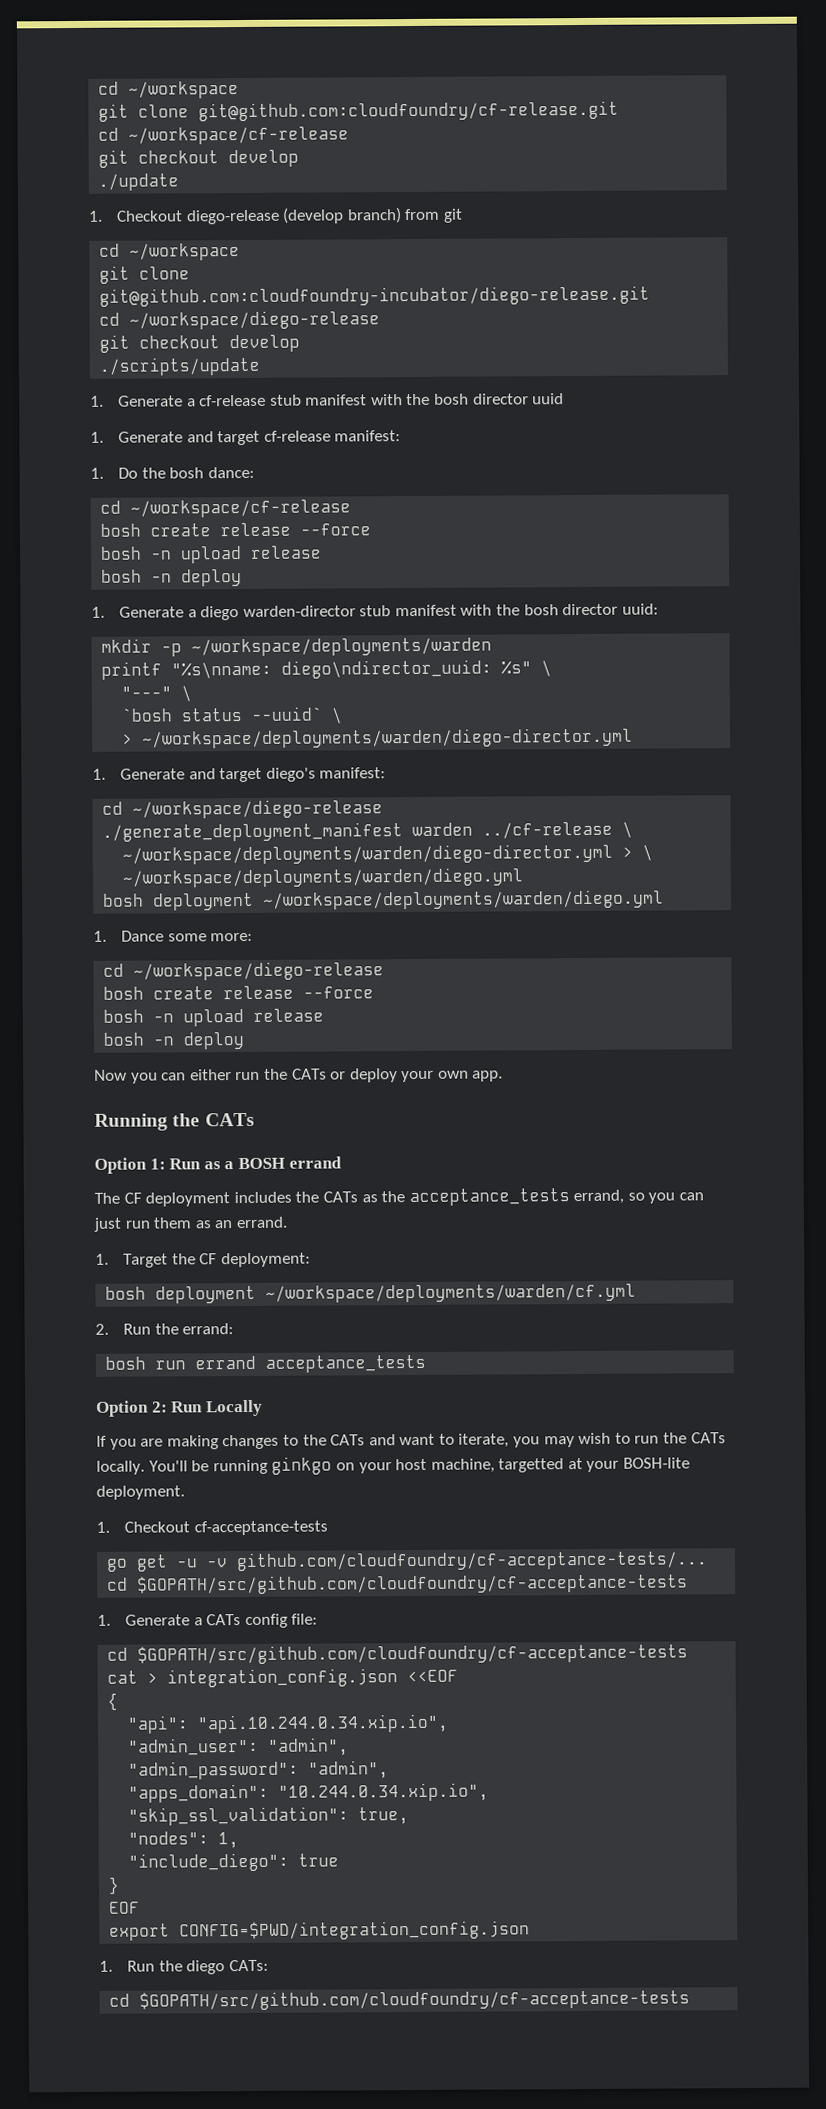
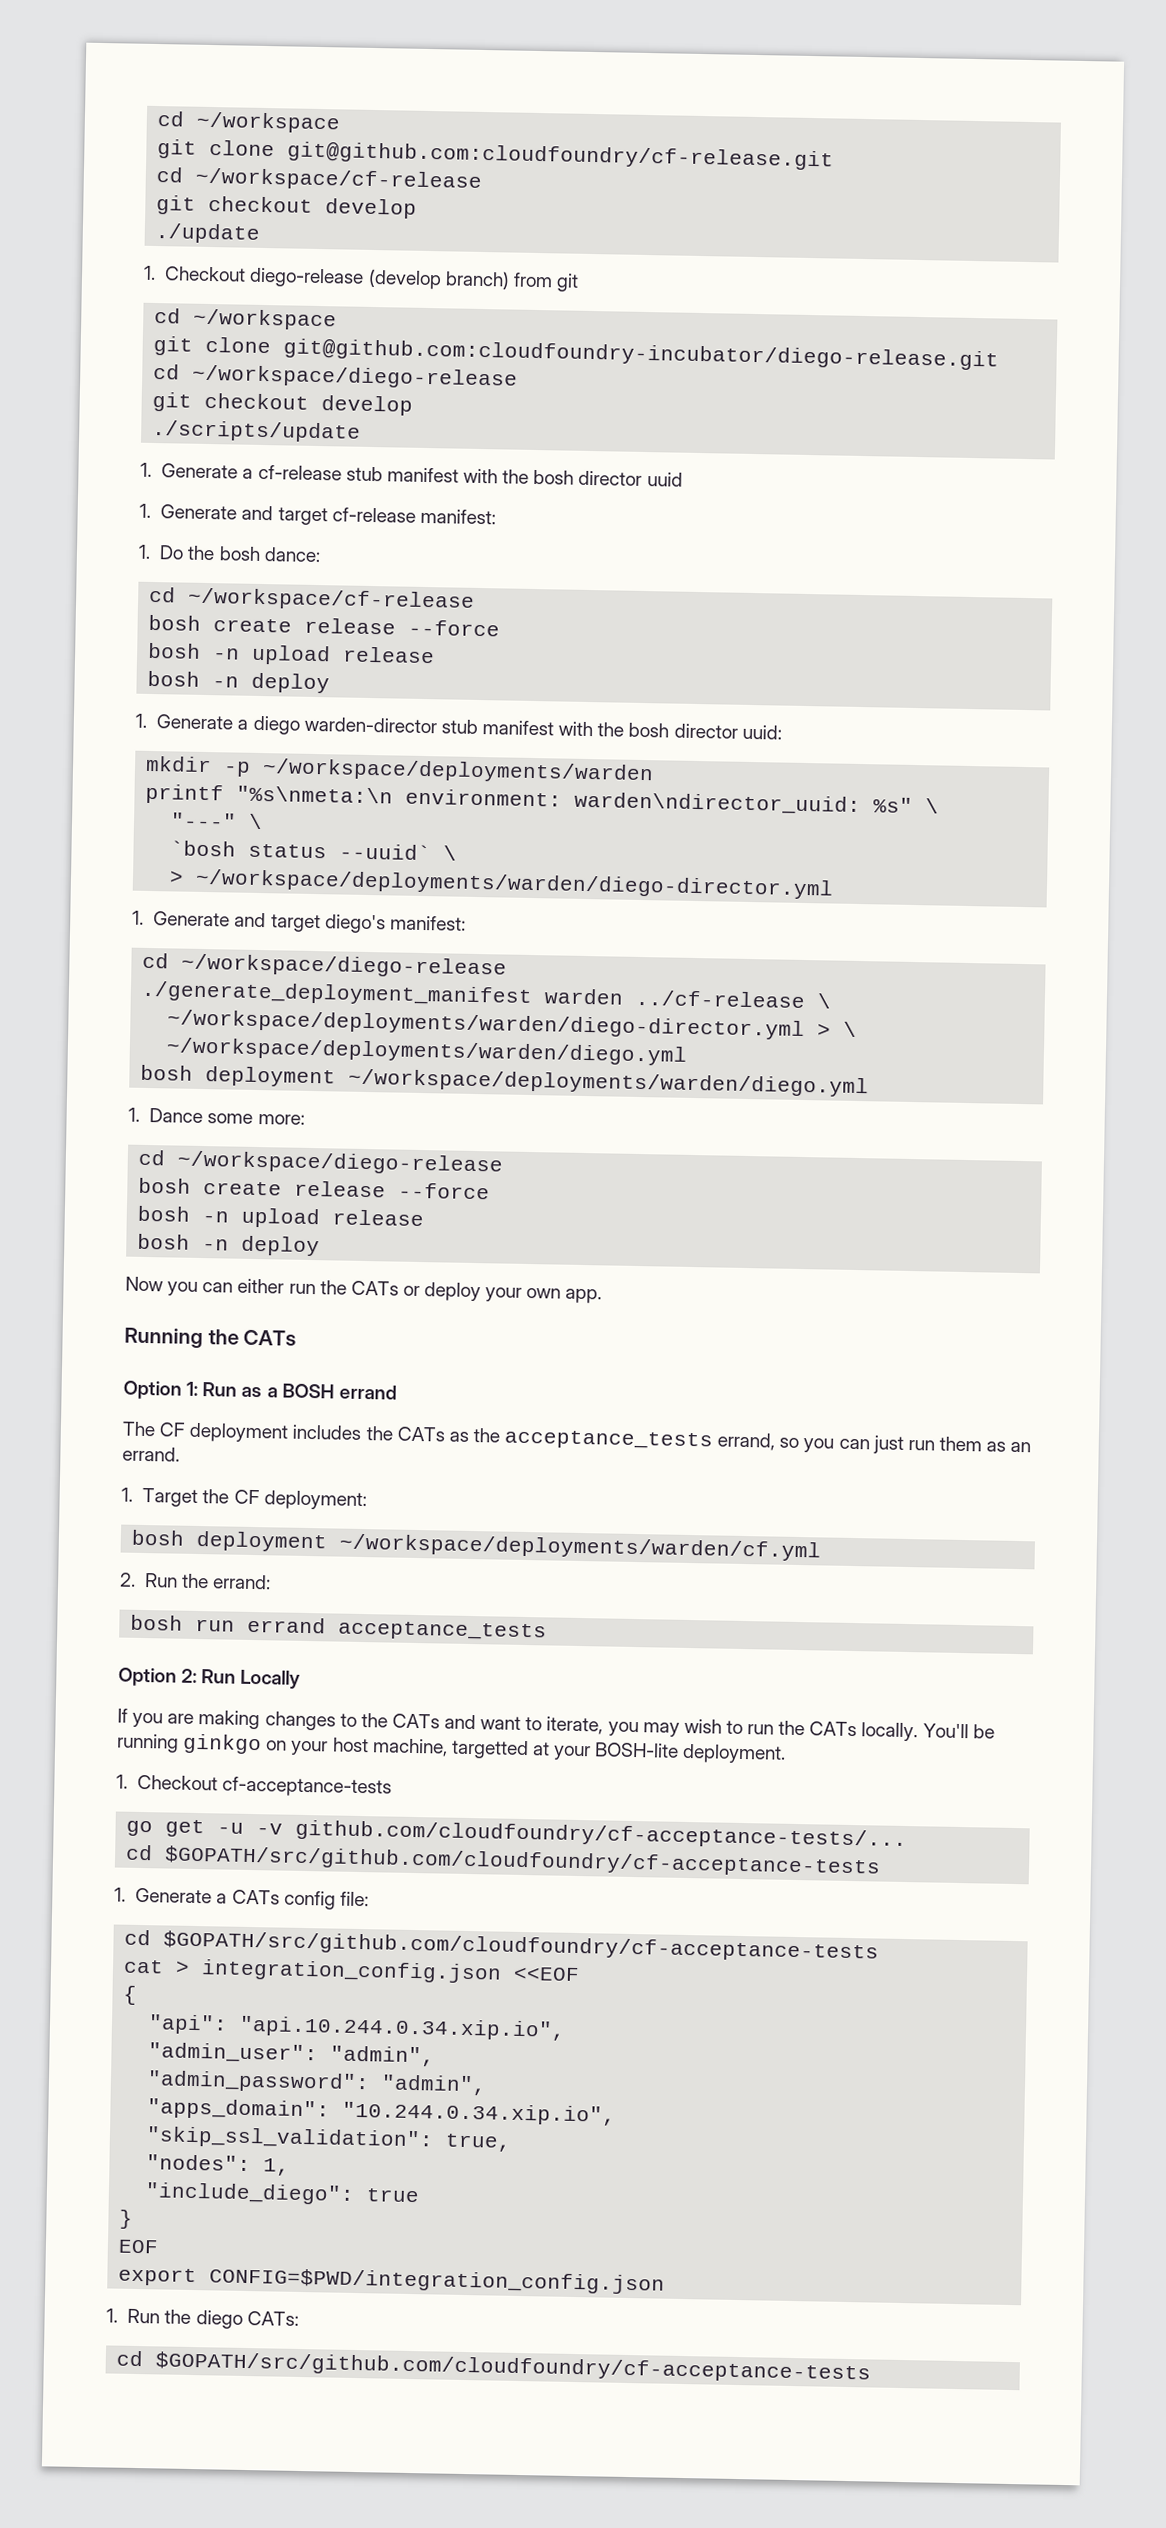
- printf "%s\nname: diego\ndirector_uuid: %s" \
+ printf "%s\nmeta:\n environment: warden\ndirector_uuid: %s" \

